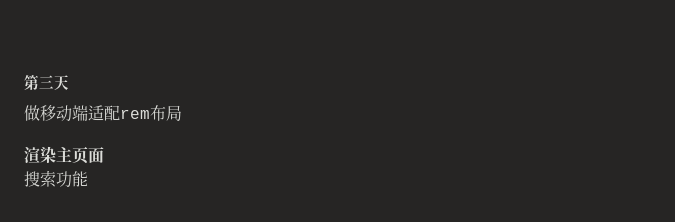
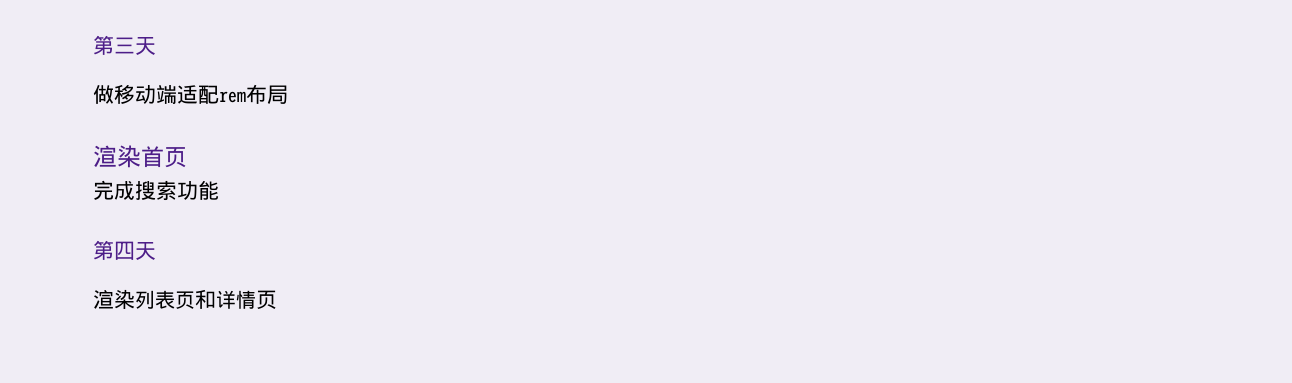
- 渲染主页面
- 搜索功能
+ 渲染首页
+ 完成搜索功能
+ 第四天
+ 渲染列表页和详情页

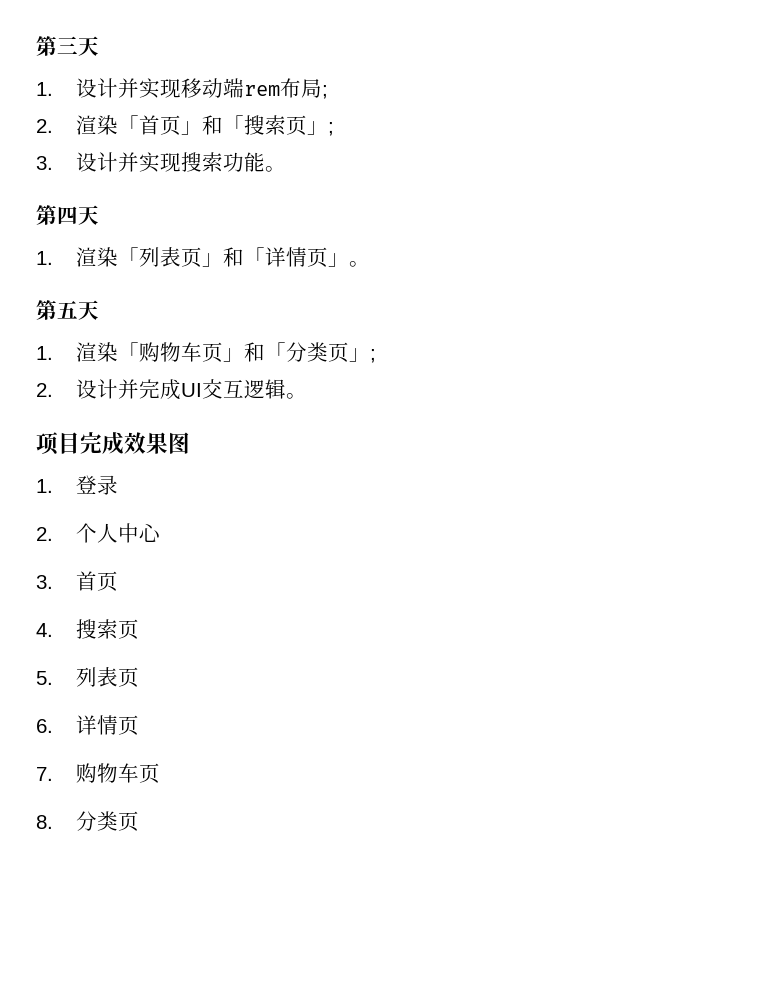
- 做移动端适配rem布局
- 渲染首页
- 完成搜索功能
+ 1.设计并实现移动端rem布局;
+ 2.渲染「首页」和「搜索页」;
+ 3.设计并实现搜索功能。
- 渲染列表页和详情页
+ 1.渲染「列表页」和「详情页」。
+ 第五天
+ 1.渲染「购物车页」和「分类页」;
+ 2.设计并完成UI交互逻辑。
+ 项目完成效果图
+ 1.登录
+ 2.个人中心
+ 3.首页
+ 4.搜索页
+ 5.列表页
+ 6.详情页
+ 7.购物车页
+ 8.分类页

